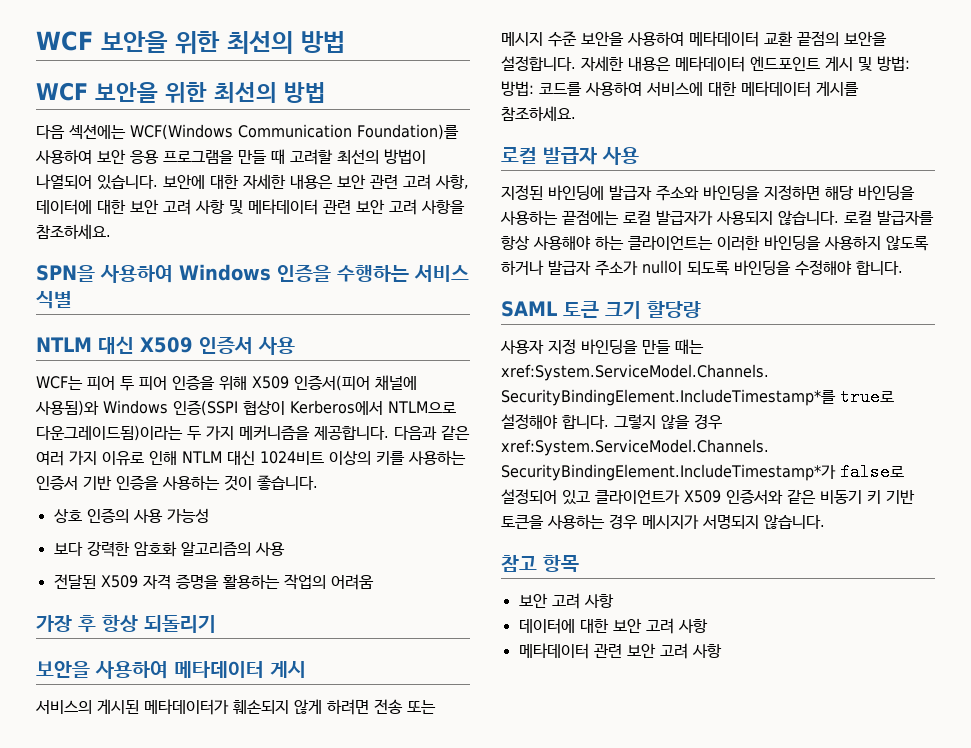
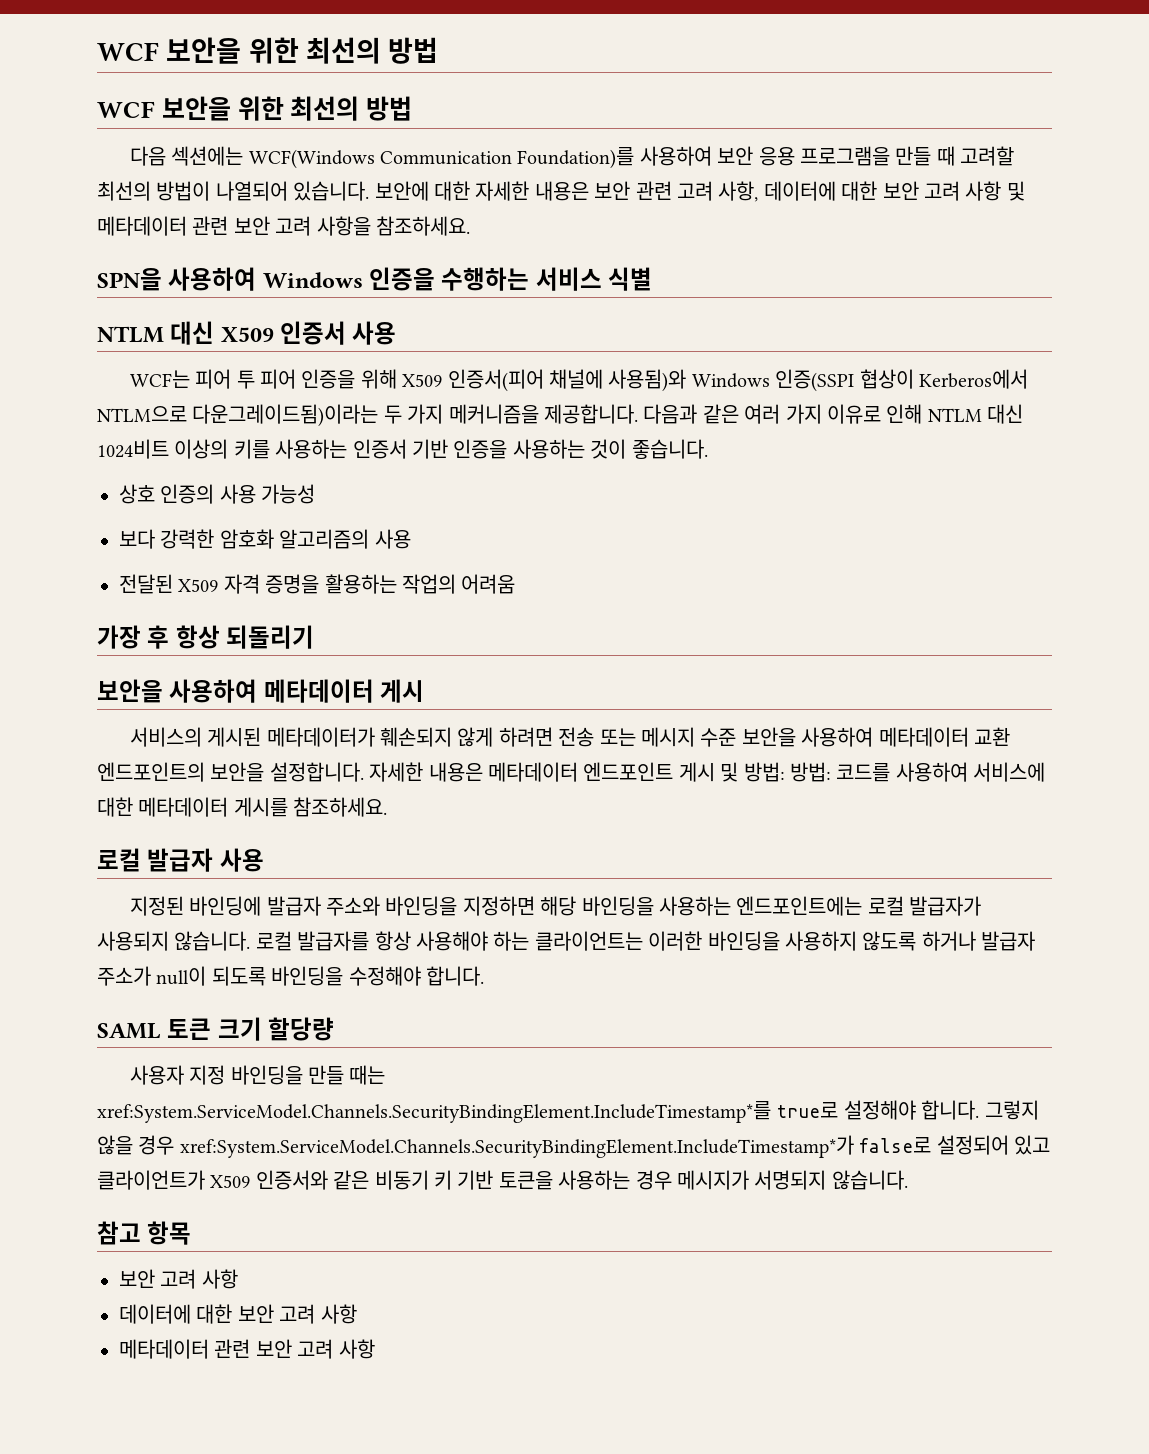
- 서비스의 게시된 메타데이터가 훼손되지 않게 하려면 전송 또는 메시지 수준 보안을 사용하여 메타데이터 교환 끝점의 보안을 설정합니다.
+ 서비스의 게시된 메타데이터가 훼손되지 않게 하려면 전송 또는 메시지 수준 보안을 사용하여 메타데이터 교환 엔드포인트의 보안을 설정합니다.
- 지정된 바인딩에 발급자 주소와 바인딩을 지정하면 해당 바인딩을 사용하는 끝점에는 로컬 발급자가 사용되지 않습니다.
+ 지정된 바인딩에 발급자 주소와 바인딩을 지정하면 해당 바인딩을 사용하는 엔드포인트에는 로컬 발급자가 사용되지 않습니다.

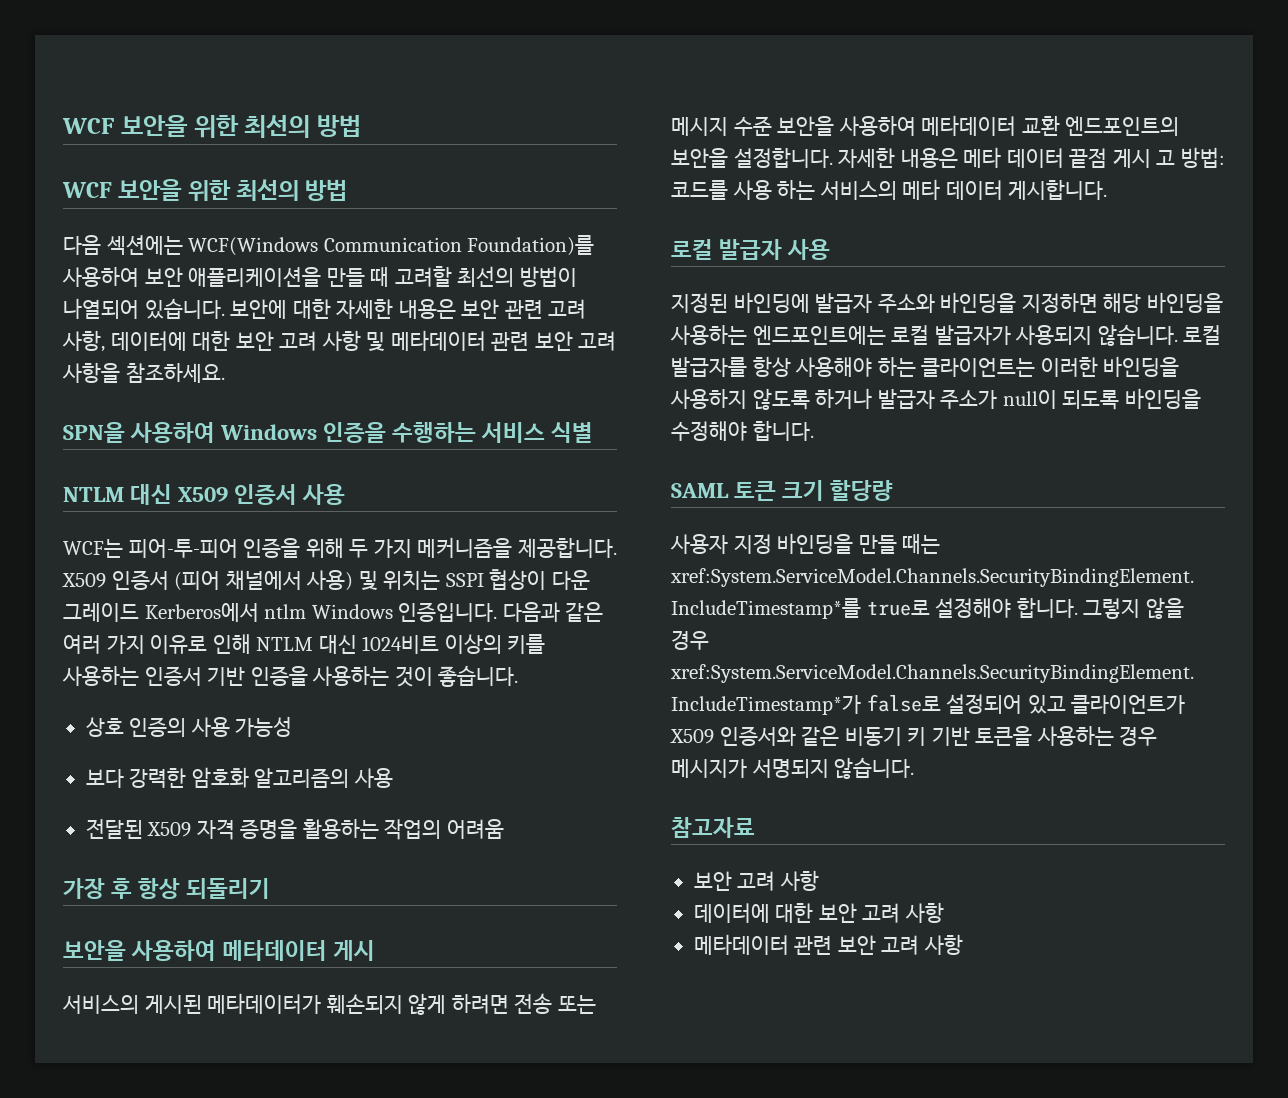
- 다음 섹션에는 WCF(Windows Communication Foundation)를 사용하여 보안 응용 프로그램을 만들 때 고려할 최선의 방법이 나열되어 있습니다.
+ 다음 섹션에는 WCF(Windows Communication Foundation)를 사용하여 보안 애플리케이션을 만들 때 고려할 최선의 방법이 나열되어 있습니다.
- WCF는 피어 투 피어 인증을 위해 X509 인증서(피어 채널에 사용됨)와 Windows 인증(SSPI 협상이 Kerberos에서 NTLM으로 다운그레이드됨)이라는 두 가지 메커니즘을 제공합니다.
+ WCF는 피어-투-피어 인증을 위해 두 가지 메커니즘을 제공합니다. X509 인증서 (피어 채널에서 사용) 및 위치는 SSPI 협상이 다운 그레이드 Kerberos에서 ntlm Windows 인증입니다.
- 자세한 내용은 메타데이터 엔드포인트 게시 및 방법: 방법: 코드를 사용하여 서비스에 대한 메타데이터 게시를 참조하세요.
+ 자세한 내용은 메타 데이터 끝점 게시 고 방법: 코드를 사용 하는 서비스의 메타 데이터 게시합니다.
- 참고 항목
+ 참고자료

